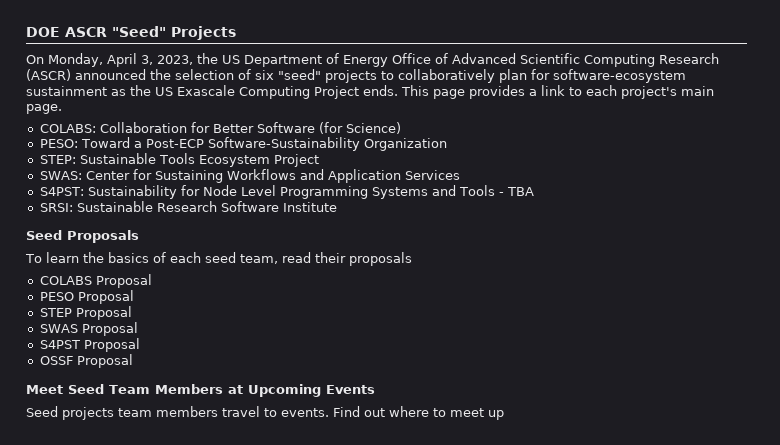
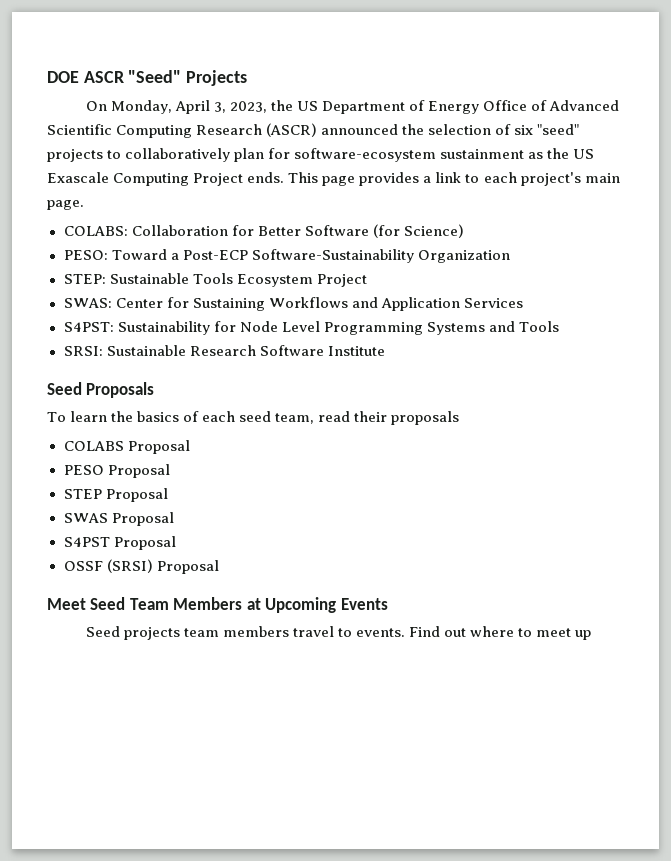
- S4PST: Sustainability for Node Level Programming Systems and Tools - TBA
+ S4PST: Sustainability for Node Level Programming Systems and Tools
- OSSF Proposal
+ OSSF (SRSI) Proposal

